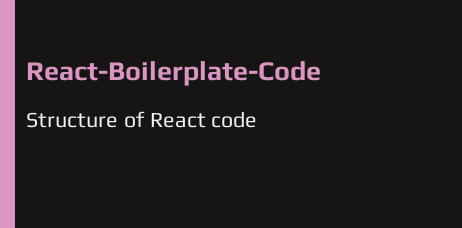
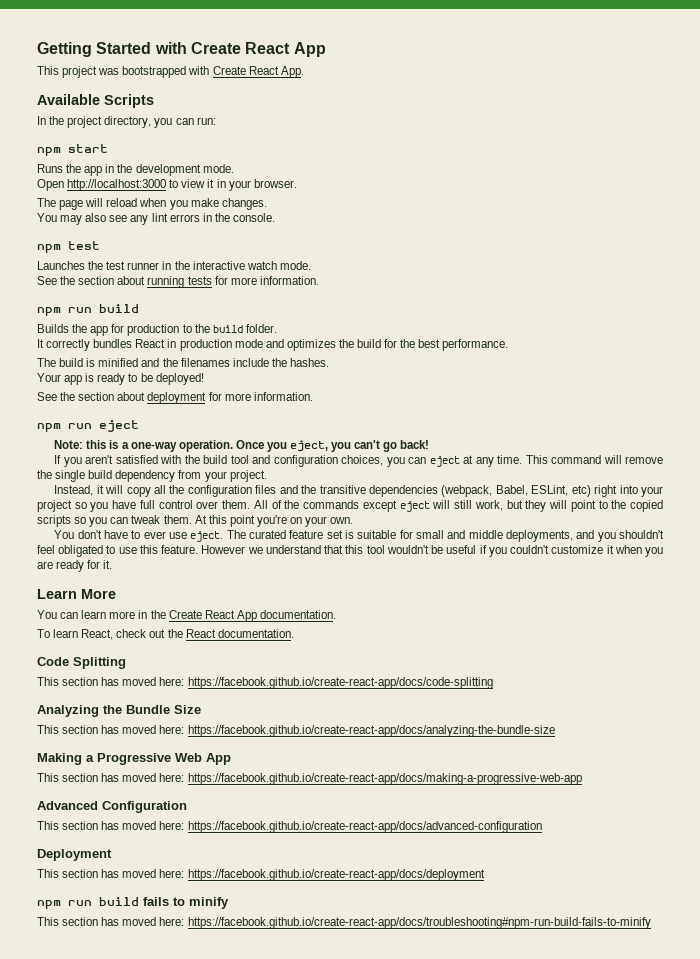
- React-Boilerplate-Code
- Structure of React code
+ Getting Started with Create React App
+ This project was bootstrapped with Create React App.
+ Available Scripts
+ In the project directory, you can run:
+ npm start
+ Runs the app in the development mode.
+ Open http://localhost:3000 to view it in your browser.
+ The page will reload when you make changes.
+ You may also see any lint errors in the console.
+ npm test
+ Launches the test runner in the interactive watch mode.
+ See the section about running tests for more information.
+ npm run build
+ Builds the app for production to the build folder.
+ It correctly bundles React in production mode and optimizes the build for the best performance.
+ The build is minified and the filenames include the hashes.
+ Your app is ready to be deployed!
+ See the section about deployment for more information.
+ npm run eject
+ Note: this is a one-way operation. Once you eject, you can't go back!
+ If you aren't satisfied with the build tool and configuration choices, you can eject at any time. This command will remove the single build dependency from your project.
+ Instead, it will copy all the configuration files and the transitive dependencies (webpack, Babel, ESLint, etc) right into your project so you have full control over them. All of the commands except eject will still work, but they will point to the copied scripts so you can tweak them. At this point you're on your own.
+ You don't have to ever use eject. The curated feature set is suitable for small and middle deployments, and you shouldn't feel obligated to use this feature. However we understand that this tool wouldn't be useful if you couldn't customize it when you are ready for it.
+ Learn More
+ You can learn more in the Create React App documentation.
+ To learn React, check out the React documentation.
+ Code Splitting
+ This section has moved here: https://facebook.github.io/create-react-app/docs/code-splitting
+ Analyzing the Bundle Size
+ This section has moved here: https://facebook.github.io/create-react-app/docs/analyzing-the-bundle-size
+ Making a Progressive Web App
+ This section has moved here: https://facebook.github.io/create-react-app/docs/making-a-progressive-web-app
+ Advanced Configuration
+ This section has moved here: https://facebook.github.io/create-react-app/docs/advanced-configuration
+ Deployment
+ This section has moved here: https://facebook.github.io/create-react-app/docs/deployment
+ npm run build fails to minify
+ This section has moved here: https://facebook.github.io/create-react-app/docs/troubleshooting#npm-run-build-fails-to-minify

